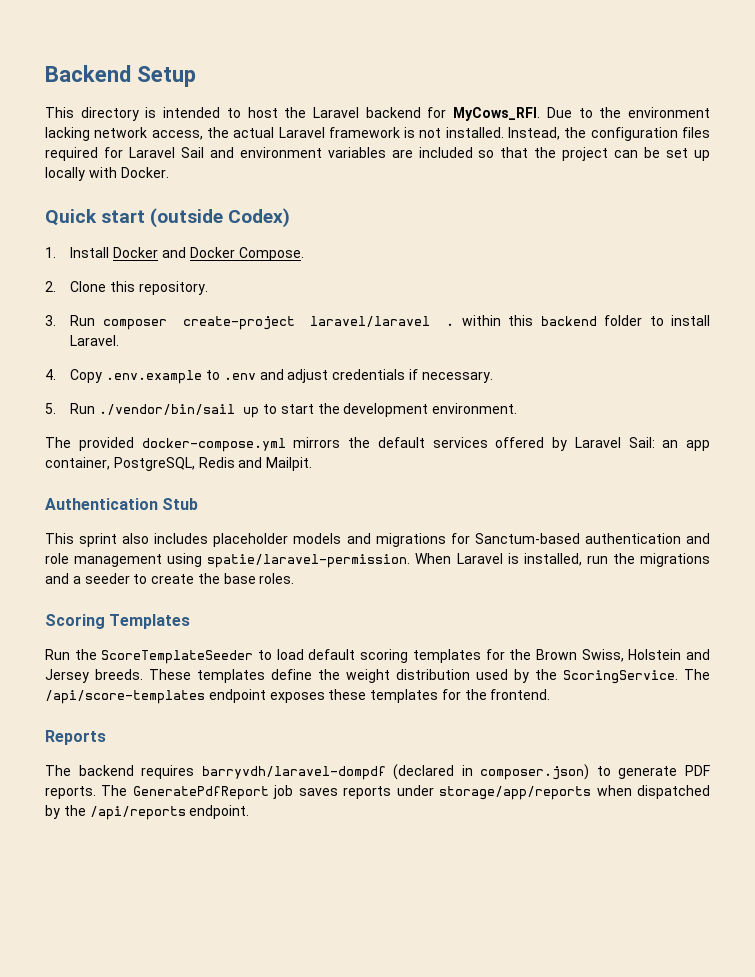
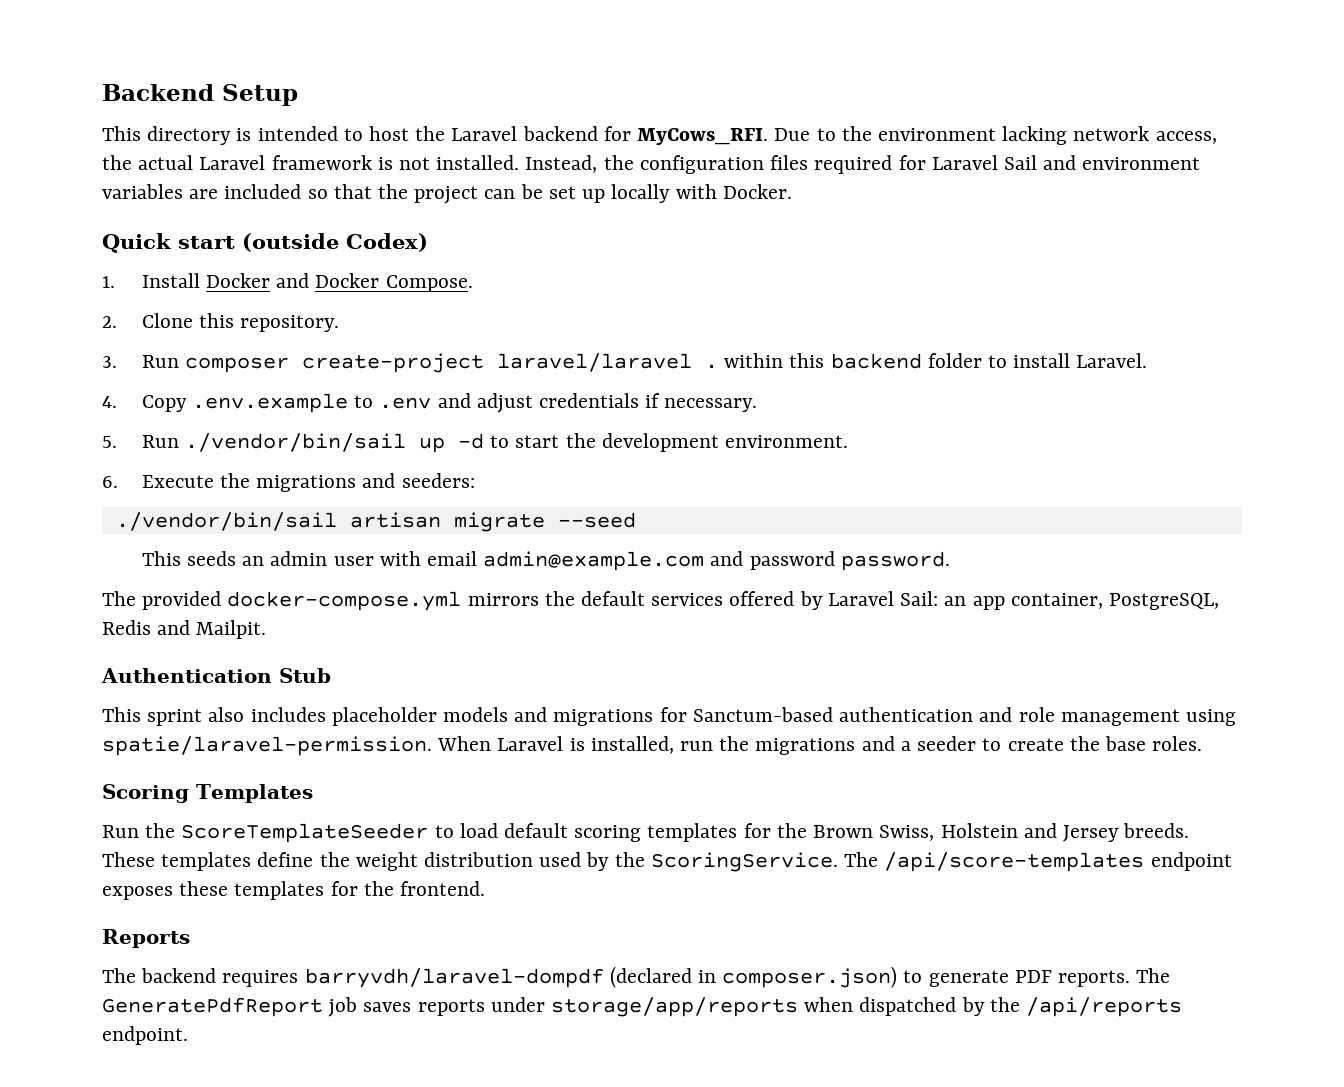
- 5. Run ./vendor/bin/sail up to start the development environment.
+ 5. Run ./vendor/bin/sail up -d to start the development environment.
+ 6. Execute the migrations and seeders:
+ ./vendor/bin/sail artisan migrate --seed
+ This seeds an admin user with email admin@example.com and password password.

